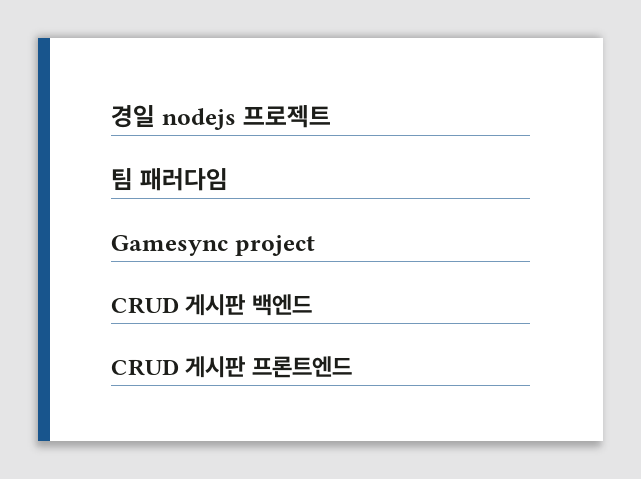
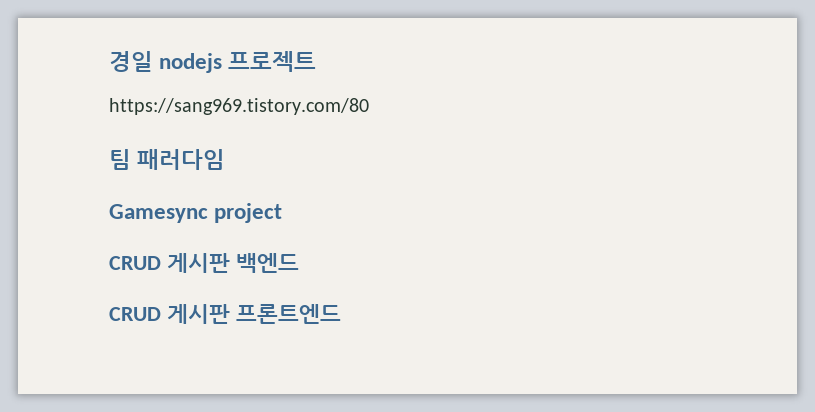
+ https://sang969.tistory.com/80

